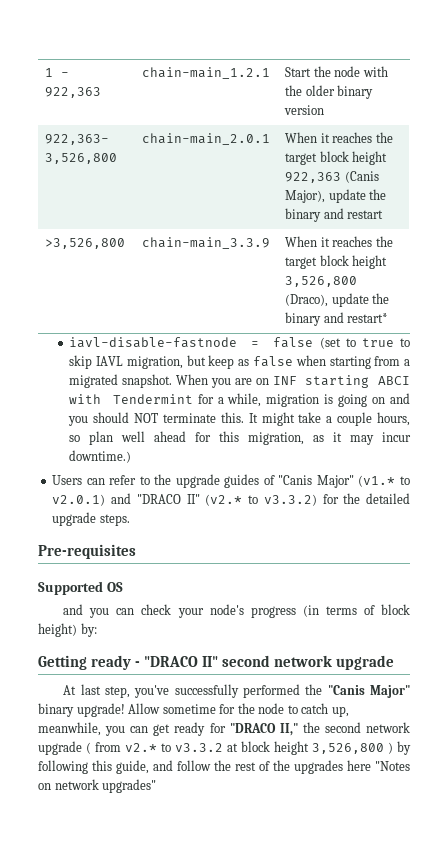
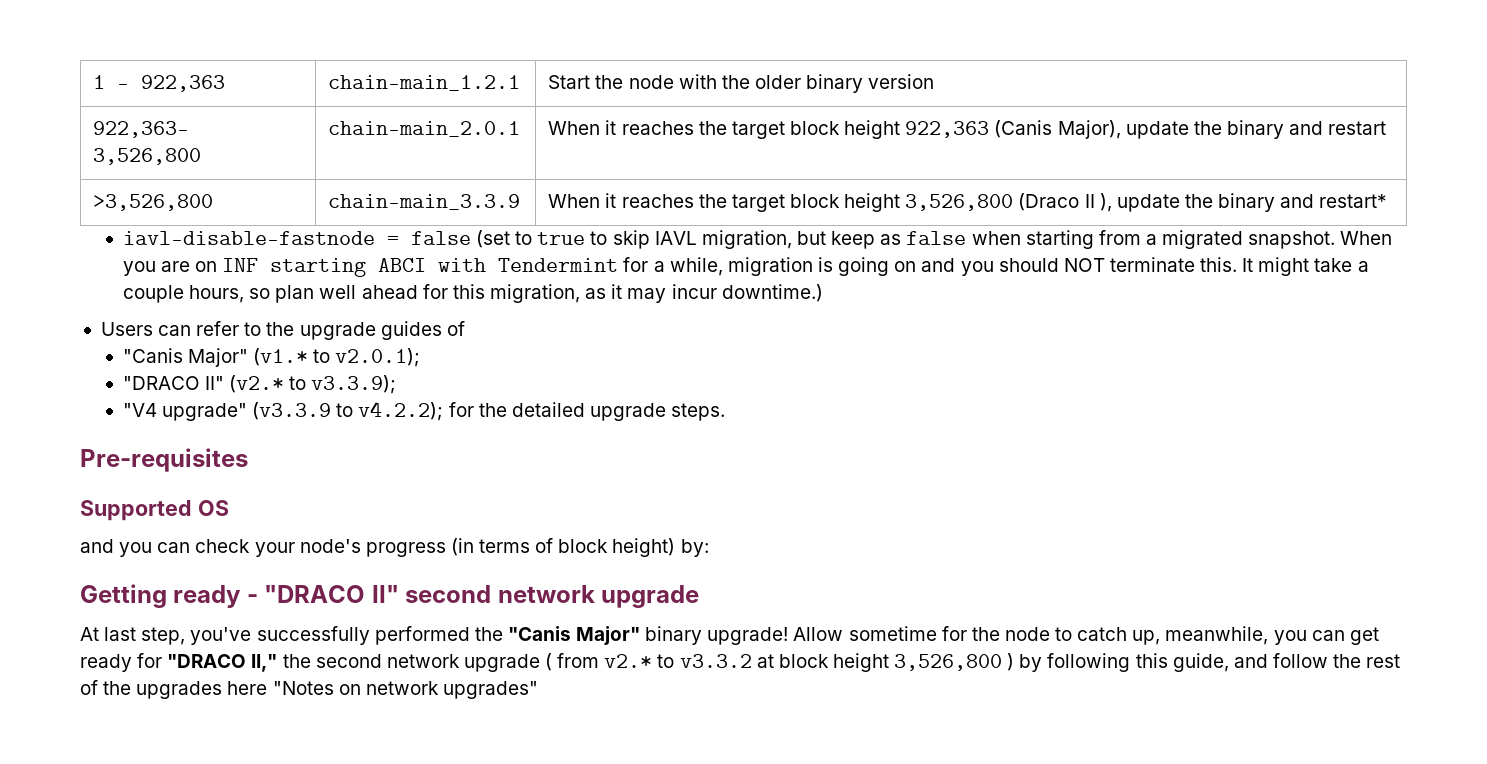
- >3,526,800 | chain-main_3.3.9 | When it reaches the target block height 3,526,800 (Draco), update the binary and restart*
+ >3,526,800 | chain-main_3.3.9 | When it reaches the target block height 3,526,800 (Draco II ), update the binary and restart*
- Users can refer to the upgrade guides of "Canis Major" (v1.* to v2.0.1) and "DRACO II" (v2.* to v3.3.2) for the detailed upgrade steps.
+ Users can refer to the upgrade guides of
+ "Canis Major" (v1.* to v2.0.1);
+ "DRACO II" (v2.* to v3.3.9);
+ "V4 upgrade" (v3.3.9 to v4.2.2); for the detailed upgrade steps.

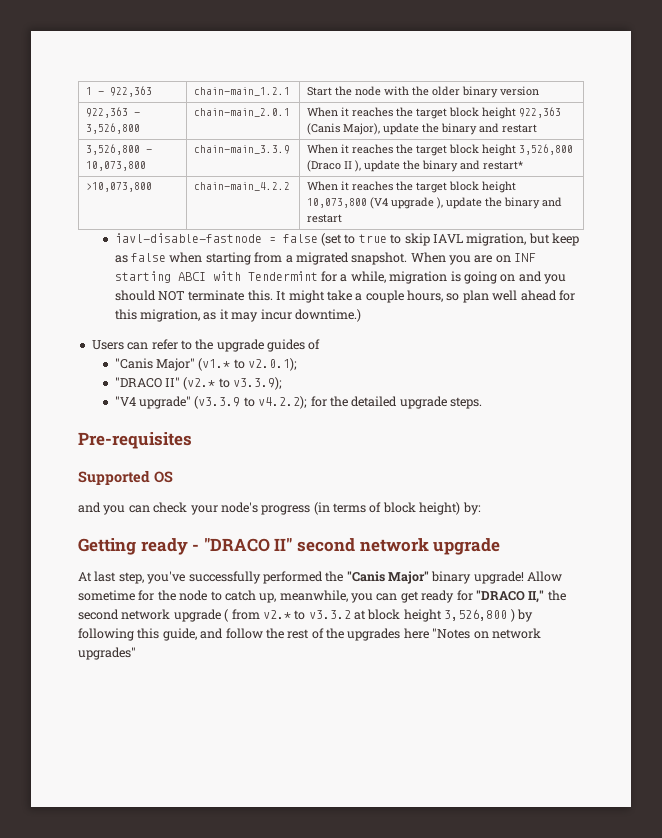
- 922,363- 3,526,800 | chain-main_2.0.1 | When it reaches the target block height 922,363 (Canis Major), update the binary and restart
+ 922,363 - 3,526,800 | chain-main_2.0.1 | When it reaches the target block height 922,363 (Canis Major), update the binary and restart
- >3,526,800 | chain-main_3.3.9 | When it reaches the target block height 3,526,800 (Draco II ), update the binary and restart*
+ 3,526,800 - 10,073,800 | chain-main_3.3.9 | When it reaches the target block height 3,526,800 (Draco II ), update the binary and restart*
+ >10,073,800 | chain-main_4.2.2 | When it reaches the target block height 10,073,800 (V4 upgrade ), update the binary and restart

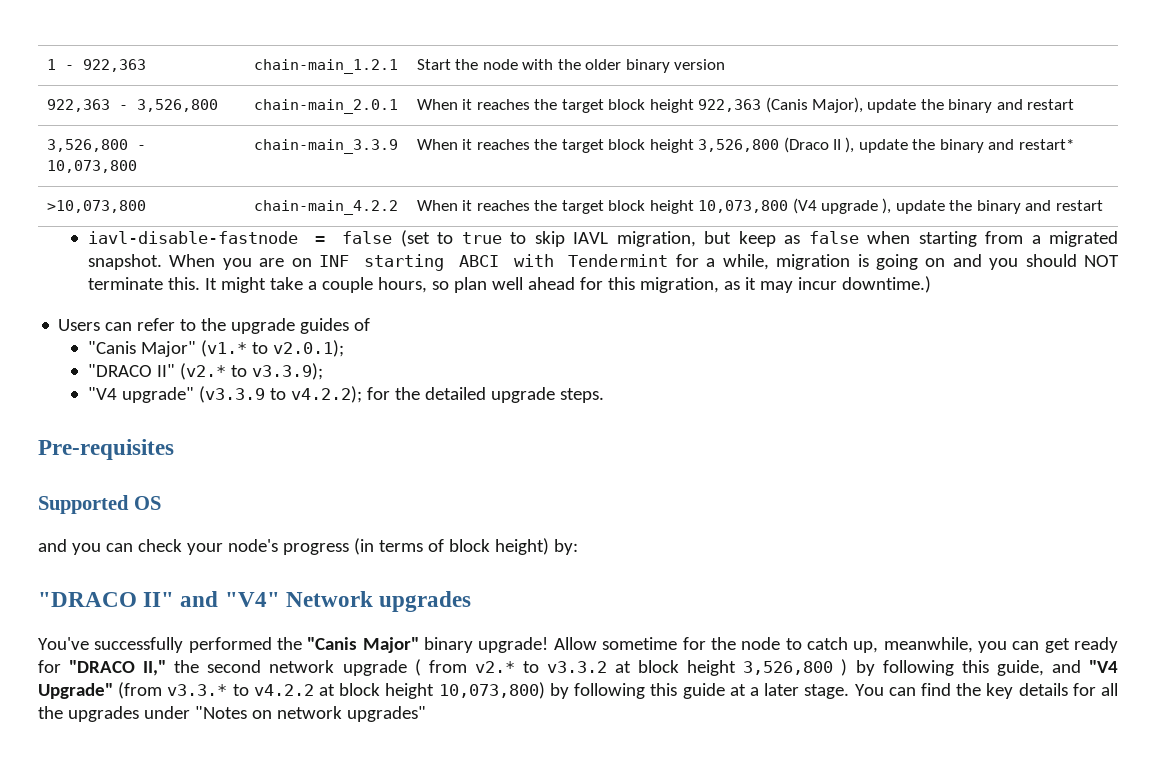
- Getting ready - "DRACO II" second network upgrade
- At last step, you've successfully performed the "Canis Major" binary upgrade!
+ "DRACO II" and "V4" Network upgrades
+ You've successfully performed the "Canis Major" binary upgrade!
- Allow sometime for the node to catch up, meanwhile, you can get ready for "DRACO II," the second network upgrade ( from v2.* to v3.3.2 at block height 3,526,800 ) by following this guide, and follow the rest of the upgrades here "Notes on network upgrades"
+ Allow sometime for the node to catch up, meanwhile, you can get ready for "DRACO II," the second network upgrade ( from v2.* to v3.3.2 at block height 3,526,800 ) by following this guide, and "V4 Upgrade" (from v3.3.* to v4.2.2 at block height 10,073,800) by following this guide at a later stage. You can find the key details for all the upgrades under "Notes on network upgrades"

